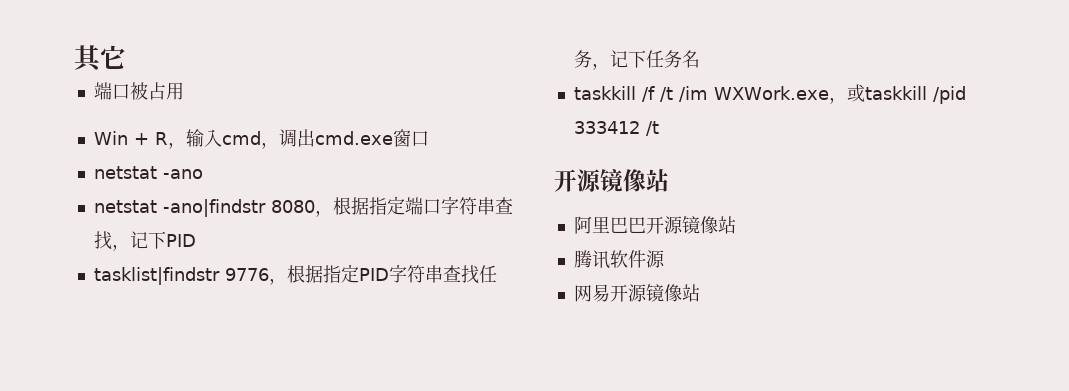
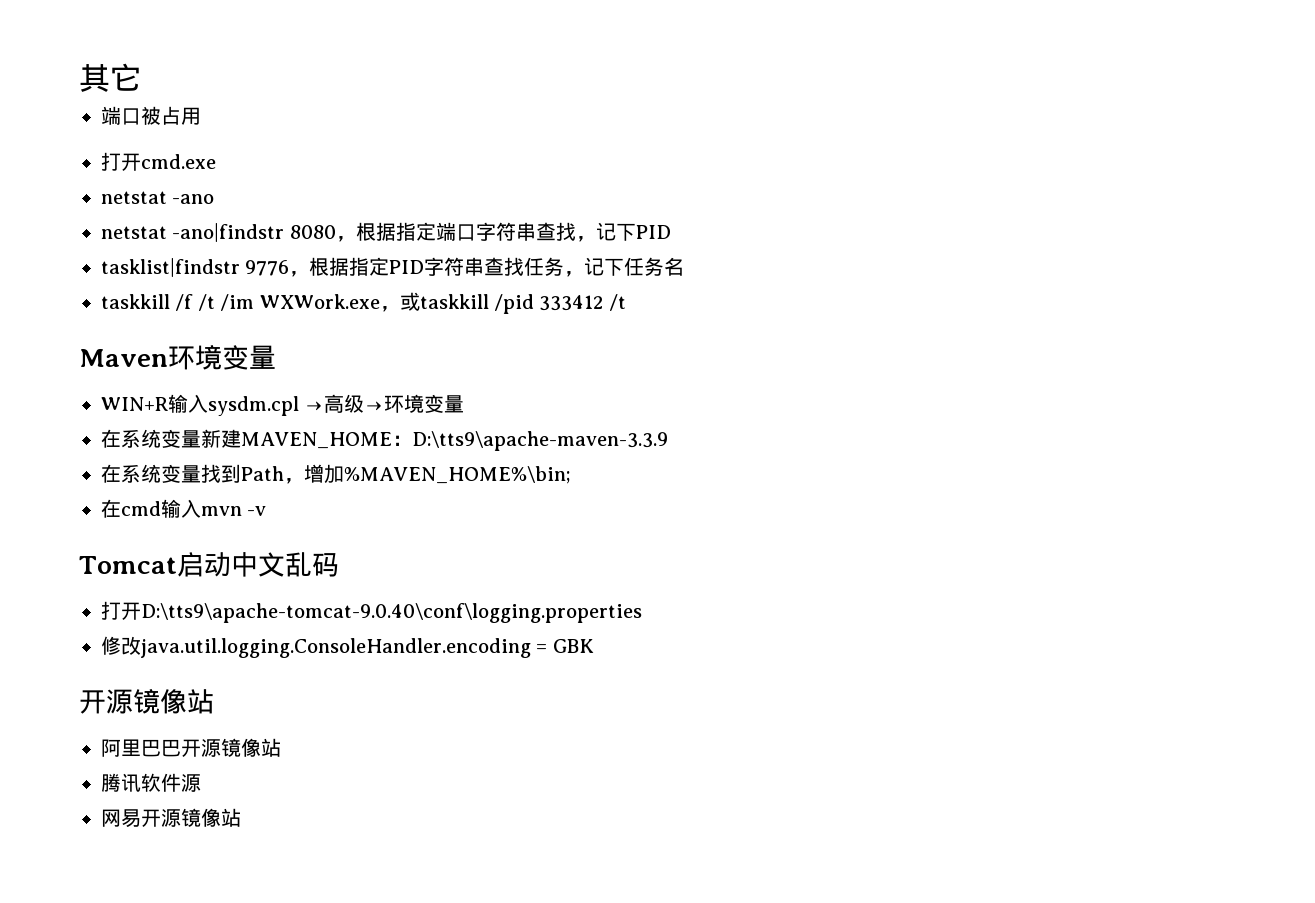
- Win + R，输入cmd，调出cmd.exe窗口
+ 打开cmd.exe
+ Maven环境变量
+ WIN+R输入sysdm.cpl →高级→环境变量
+ 在系统变量新建MAVEN_HOME：D:\tts9\apache-maven-3.3.9
+ 在系统变量找到Path，增加%MAVEN_HOME%\bin;
+ 在cmd输入mvn -v
+ Tomcat启动中文乱码
+ 打开D:\tts9\apache-tomcat-9.0.40\conf\logging.properties
+ 修改java.util.logging.ConsoleHandler.encoding = GBK

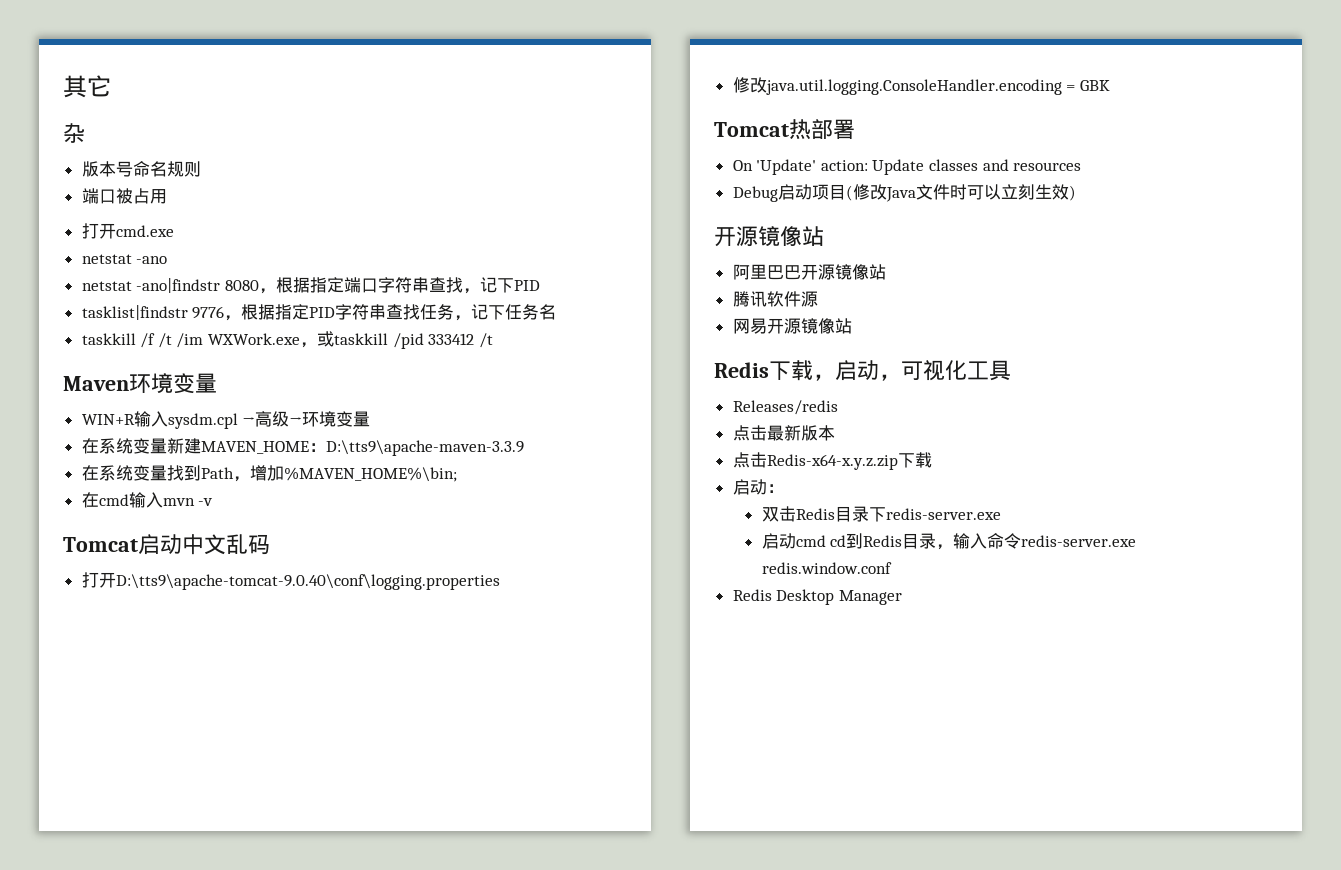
+ 杂
+ 版本号命名规则
+ Tomcat热部署
+ On 'Update' action: Update classes and resources
+ Debug启动项目(修改Java文件时可以立刻生效)
+ Redis下载，启动，可视化工具
+ Releases/redis
+ 点击最新版本
+ 点击Redis-x64-x.y.z.zip下载
+ 启动：
+ 双击Redis目录下redis-server.exe
+ 启动cmd cd到Redis目录，输入命令redis-server.exe redis.window.conf
+ Redis Desktop Manager

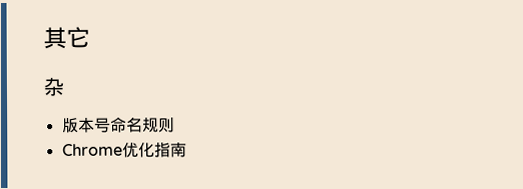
- 端口被占用
- 打开cmd.exe
- netstat -ano
- netstat -ano|findstr 8080，根据指定端口字符串查找，记下PID
- tasklist|findstr 9776，根据指定PID字符串查找任务，记下任务名
- taskkill /f /t /im WXWork.exe，或taskkill /pid 333412 /t
- Maven环境变量
- WIN+R输入sysdm.cpl →高级→环境变量
- 在系统变量新建MAVEN_HOME：D:\tts9\apache-maven-3.3.9
- 在系统变量找到Path，增加%MAVEN_HOME%\bin;
- 在cmd输入mvn -v
- Tomcat启动中文乱码
- 打开D:\tts9\apache-tomcat-9.0.40\conf\logging.properties
- 修改java.util.logging.ConsoleHandler.encoding = GBK
- Tomcat热部署
- On 'Update' action: Update classes and resources
- Debug启动项目(修改Java文件时可以立刻生效)
- 开源镜像站
- 阿里巴巴开源镜像站
- 腾讯软件源
- 网易开源镜像站
- Redis下载，启动，可视化工具
- Releases/redis
- 点击最新版本
- 点击Redis-x64-x.y.z.zip下载
- 启动：
- 双击Redis目录下redis-server.exe
- 启动cmd cd到Redis目录，输入命令redis-server.exe redis.window.conf
- Redis Desktop Manager
+ Chrome优化指南

